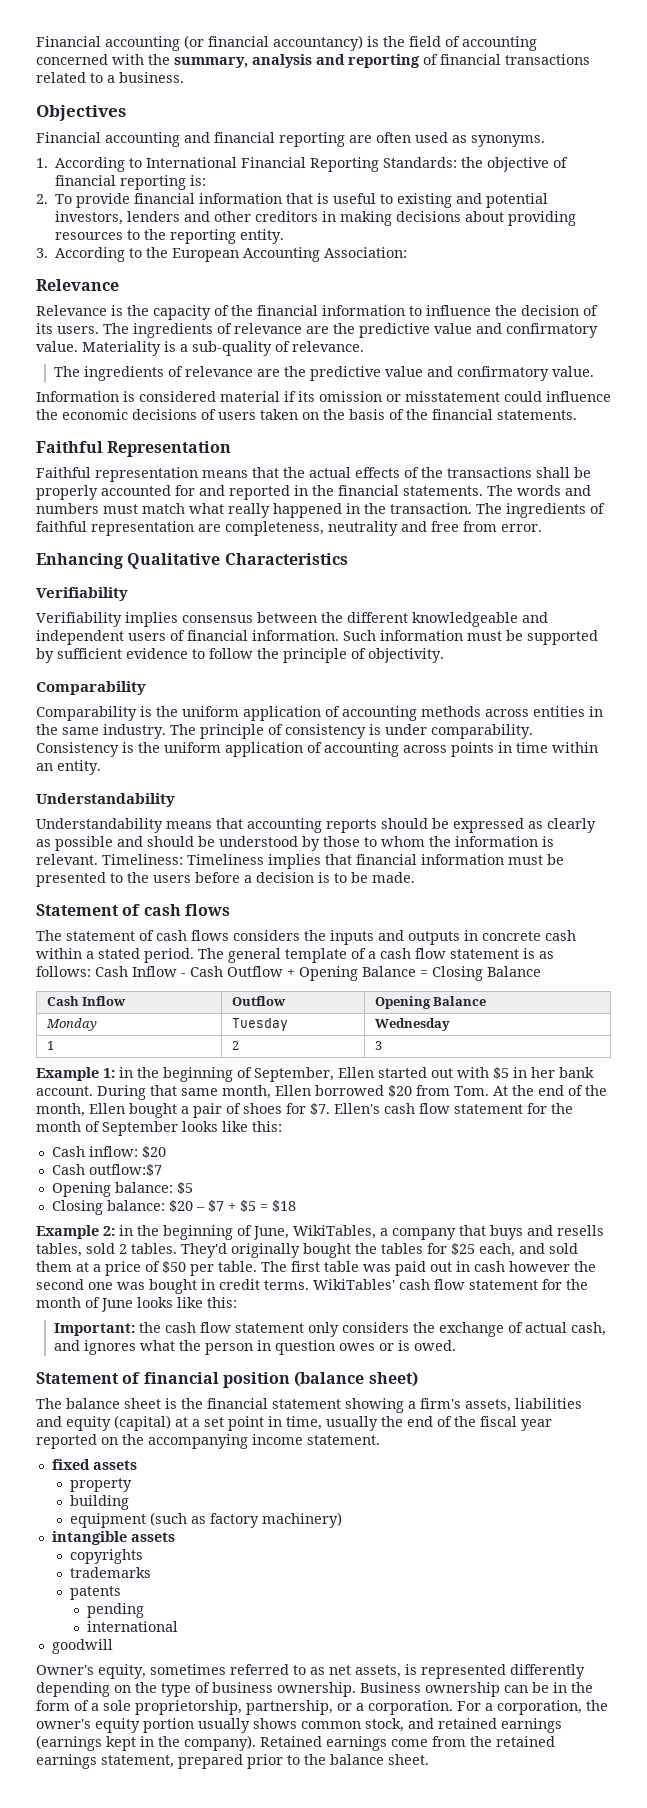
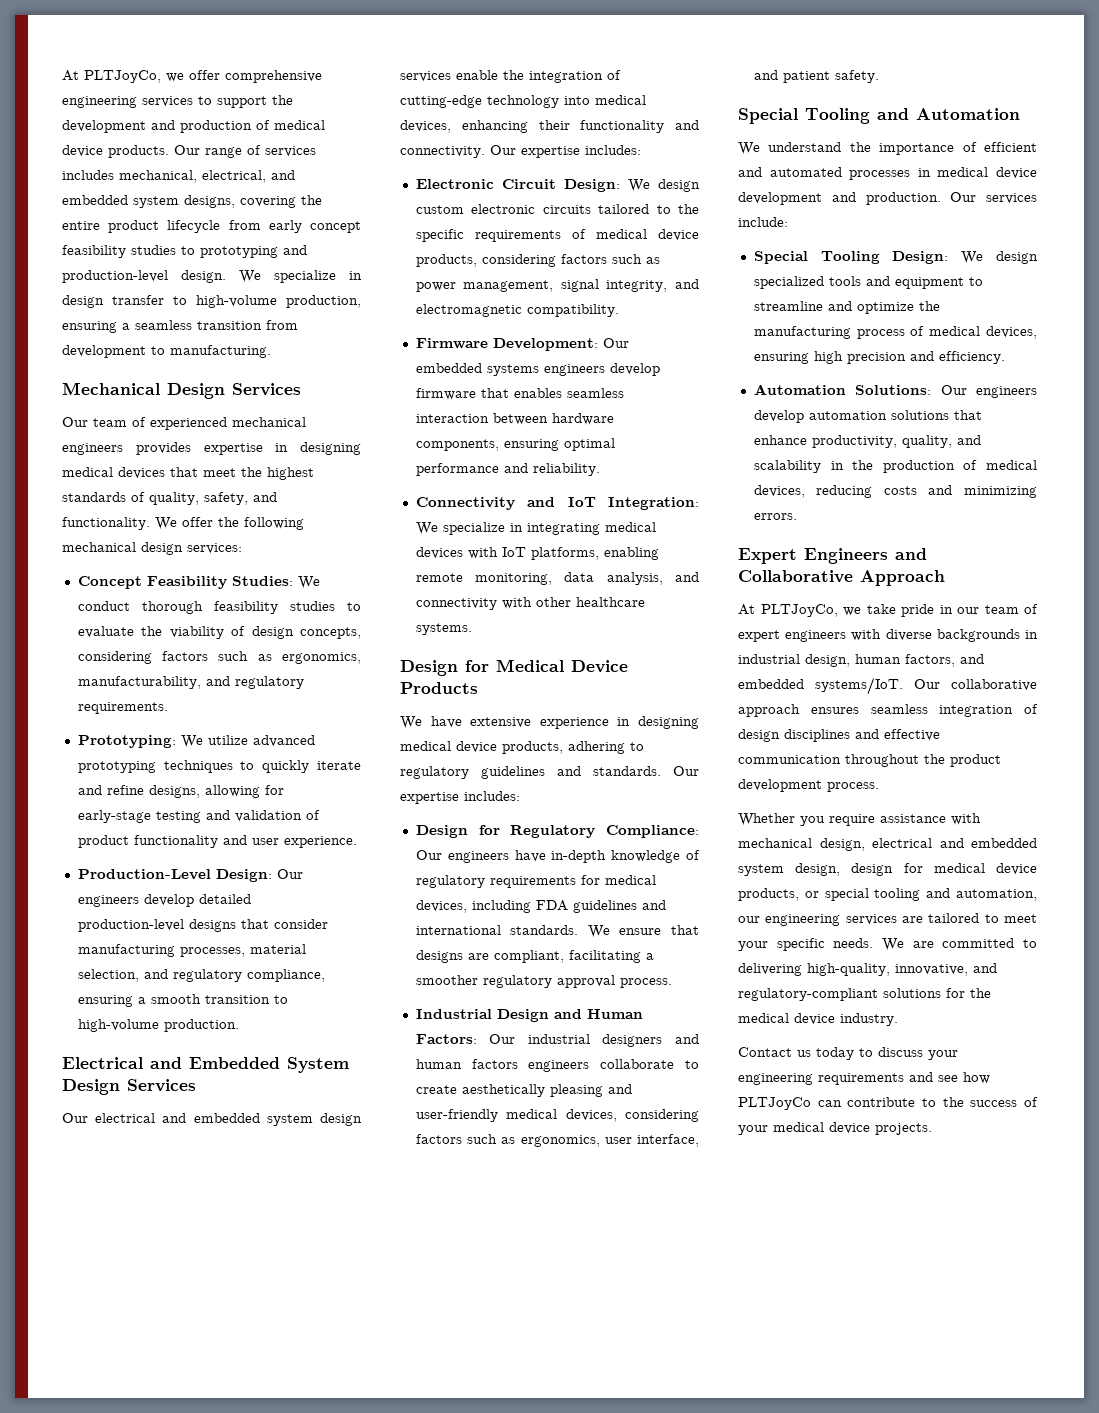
- Financial accounting (or financial accountancy) is the field of accounting concerned with the summary, analysis and reporting of financial transactions related to a business.
- Objectives
- Financial accounting and financial reporting are often used as synonyms.
- 1. According to International Financial Reporting Standards: the objective of financial reporting is:
- 2. To provide financial information that is useful to existing and potential investors, lenders and other creditors in making decisions about providing resources to the reporting entity.
- 3. According to the European Accounting Association:
- Relevance
- Relevance is the capacity of the financial information to influence the decision of its users. The ingredients of relevance are the predictive value and confirmatory value. Materiality is a sub-quality of relevance.
- The ingredients of relevance are the predictive value and confirmatory value.
- Information is considered material if its omission or misstatement could influence the economic decisions of users taken on the basis of the financial statements.
- Faithful Representation
- Faithful representation means that the actual effects of the transactions shall be properly accounted for and reported in the financial statements. The words and numbers must match what really happened in the transaction. The ingredients of faithful representation are completeness, neutrality and free from error.
- Enhancing Qualitative Characteristics
- Verifiability
- Verifiability implies consensus between the different knowledgeable and independent users of financial information. Such information must be supported by sufficient evidence to follow the principle of objectivity.
- Comparability
- Comparability is the uniform application of accounting methods across entities in the same industry. The principle of consistency is under comparability. Consistency is the uniform application of accounting across points in time within an entity.
- Understandability
- Understandability means that accounting reports should be expressed as clearly as possible and should be understood by those to whom the information is relevant. Timeliness: Timeliness implies that financial information must be presented to the users before a decision is to be made.
- Statement of cash flows
- The statement of cash flows considers the inputs and outputs in concrete cash within a stated period. The general template of a cash flow statement is as follows: Cash Inflow - Cash Outflow + Opening Balance = Closing Balance
- Cash Inflow | Outflow | Opening Balance
- Monday | Tuesday | Wednesday
- 1 | 2 | 3
- Example 1: in the beginning of September, Ellen started out with $5 in her bank account. During that same month, Ellen borrowed $20 from Tom. At the end of the month, Ellen bought a pair of shoes for $7. Ellen's cash flow statement for the month of September looks like this:
- Cash inflow: $20
- Cash outflow:$7
- Opening balance: $5
- Closing balance: $20 – $7 + $5 = $18
- Example 2: in the beginning of June, WikiTables, a company that buys and resells tables, sold 2 tables. They'd originally bought the tables for $25 each, and sold them at a price of $50 per table. The first table was paid out in cash however the second one was bought in credit terms. WikiTables' cash flow statement for the month of June looks like this:
- Important: the cash flow statement only considers the exchange of actual cash, and ignores what the person in question owes or is owed.
- Statement of financial position (balance sheet)
- The balance sheet is the financial statement showing a firm's assets, liabilities and equity (capital) at a set point in time, usually the end of the fiscal year reported on the accompanying income statement.
- fixed assets
- property
- building
- equipment (such as factory machinery)
- intangible assets
- copyrights
- trademarks
- patents
- pending
- international
- goodwill
- Owner's equity, sometimes referred to as net assets, is represented differently depending on the type of business ownership. Business ownership can be in the form of a sole proprietorship, partnership, or a corporation. For a corporation, the owner's equity portion usually shows common stock, and retained earnings (earnings kept in the company). Retained earnings come from the retained earnings statement, prepared prior to the balance sheet.
+ At PLTJoyCo, we offer comprehensive engineering services to support the development and production of medical device products. Our range of services includes mechanical, electrical, and embedded system designs, covering the entire product lifecycle from early concept feasibility studies to prototyping and production-level design. We specialize in design transfer to high-volume production, ensuring a seamless transition from development to manufacturing.
+ Mechanical Design Services
+ Our team of experienced mechanical engineers provides expertise in designing medical devices that meet the highest standards of quality, safety, and functionality. We offer the following mechanical design services:
+ Concept Feasibility Studies: We conduct thorough feasibility studies to evaluate the viability of design concepts, considering factors such as ergonomics, manufacturability, and regulatory requirements.
+ Prototyping: We utilize advanced prototyping techniques to quickly iterate and refine designs, allowing for early-stage testing and validation of product functionality and user experience.
+ Production-Level Design: Our engineers develop detailed production-level designs that consider manufacturing processes, material selection, and regulatory compliance, ensuring a smooth transition to high-volume production.
+ Electrical and Embedded System Design Services
+ Our electrical and embedded system design services enable the integration of cutting-edge technology into medical devices, enhancing their functionality and connectivity. Our expertise includes:
+ Electronic Circuit Design: We design custom electronic circuits tailored to the specific requirements of medical device products, considering factors such as power management, signal integrity, and electromagnetic compatibility.
+ Firmware Development: Our embedded systems engineers develop firmware that enables seamless interaction between hardware components, ensuring optimal performance and reliability.
+ Connectivity and IoT Integration: We specialize in integrating medical devices with IoT platforms, enabling remote monitoring, data analysis, and connectivity with other healthcare systems.
+ Design for Medical Device Products
+ We have extensive experience in designing medical device products, adhering to regulatory guidelines and standards. Our expertise includes:
+ Design for Regulatory Compliance: Our engineers have in-depth knowledge of regulatory requirements for medical devices, including FDA guidelines and international standards. We ensure that designs are compliant, facilitating a smoother regulatory approval process.
+ Industrial Design and Human Factors: Our industrial designers and human factors engineers collaborate to create aesthetically pleasing and user-friendly medical devices, considering factors such as ergonomics, user interface, and patient safety.
+ Special Tooling and Automation
+ We understand the importance of efficient and automated processes in medical device development and production. Our services include:
+ Special Tooling Design: We design specialized tools and equipment to streamline and optimize the manufacturing process of medical devices, ensuring high precision and efficiency.
+ Automation Solutions: Our engineers develop automation solutions that enhance productivity, quality, and scalability in the production of medical devices, reducing costs and minimizing errors.
+ Expert Engineers and Collaborative Approach
+ At PLTJoyCo, we take pride in our team of expert engineers with diverse backgrounds in industrial design, human factors, and embedded systems/IoT. Our collaborative approach ensures seamless integration of design disciplines and effective communication throughout the product development process.
+ Whether you require assistance with mechanical design, electrical and embedded system design, design for medical device products, or special tooling and automation, our engineering services are tailored to meet your specific needs. We are committed to delivering high-quality, innovative, and regulatory-compliant solutions for the medical device industry.
+ Contact us today to discuss your engineering requirements and see how PLTJoyCo can contribute to the success of your medical device projects.

